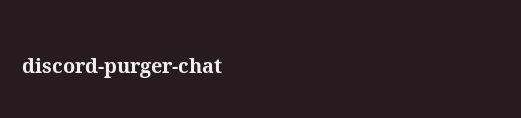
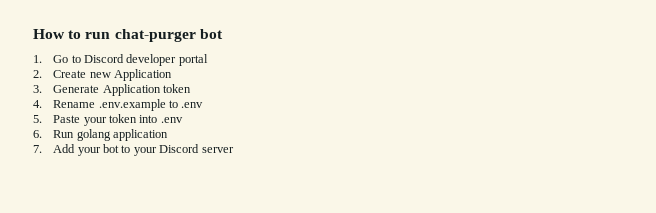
- discord-purger-chat
+ How to run chat-purger bot
+ 1. Go to Discord developer portal
+ 2. Create new Application
+ 3. Generate Application token
+ 4. Rename .env.example to .env
+ 5. Paste your token into .env
+ 6. Run golang application
+ 7. Add your bot to your Discord server

